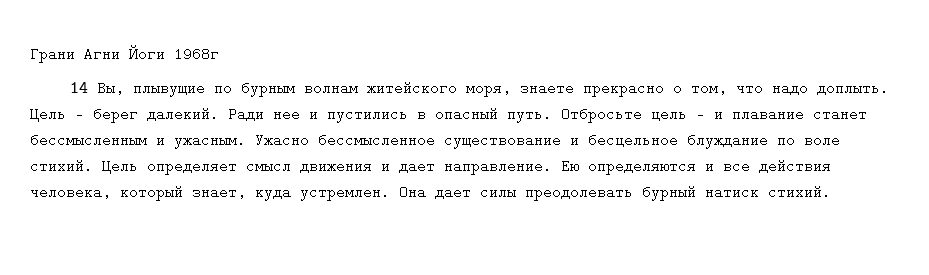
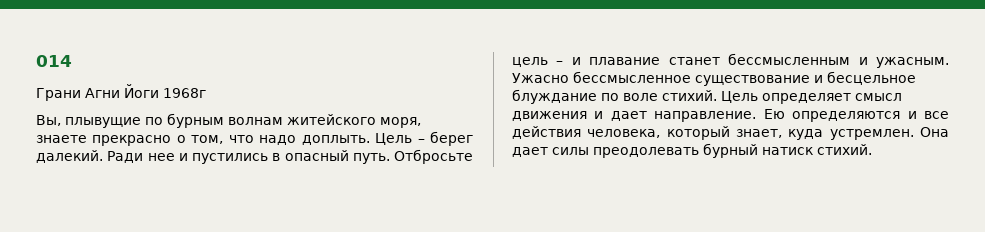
+ 014
- 14 Вы, плывущие по бурным волнам житейского моря, знаете прекрасно о том, что надо доплыть.
+ Вы, плывущие по бурным волнам житейского моря, знаете прекрасно о том, что надо доплыть.

